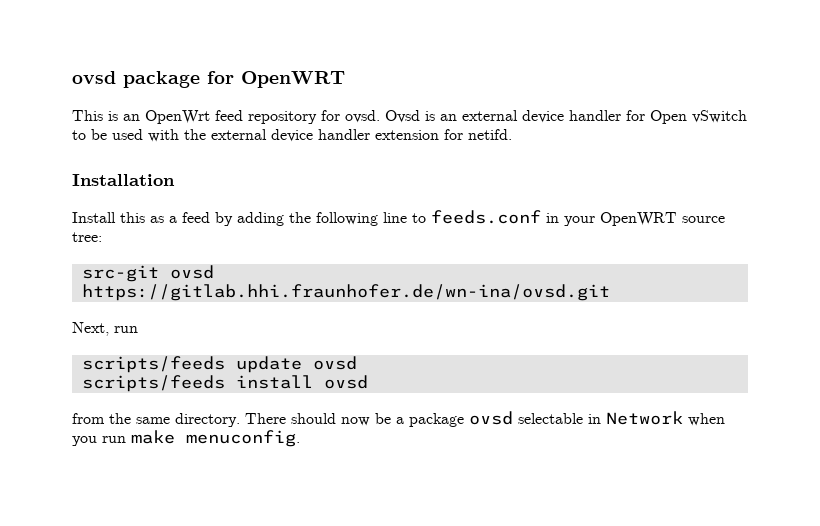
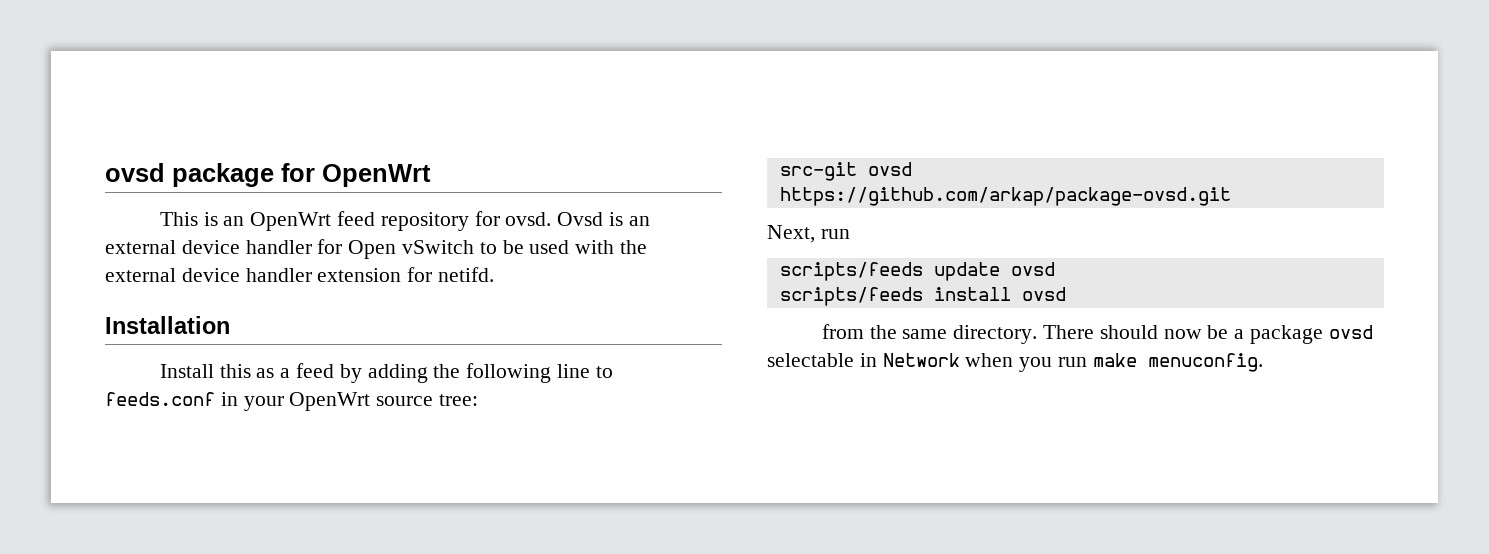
- ovsd package for OpenWRT
+ ovsd package for OpenWrt
- Install this as a feed by adding the following line to feeds.conf in your OpenWRT source tree:
+ Install this as a feed by adding the following line to feeds.conf in your OpenWrt source tree:
- src-git ovsd https://gitlab.hhi.fraunhofer.de/wn-ina/ovsd.git
+ src-git ovsd https://github.com/arkap/package-ovsd.git

